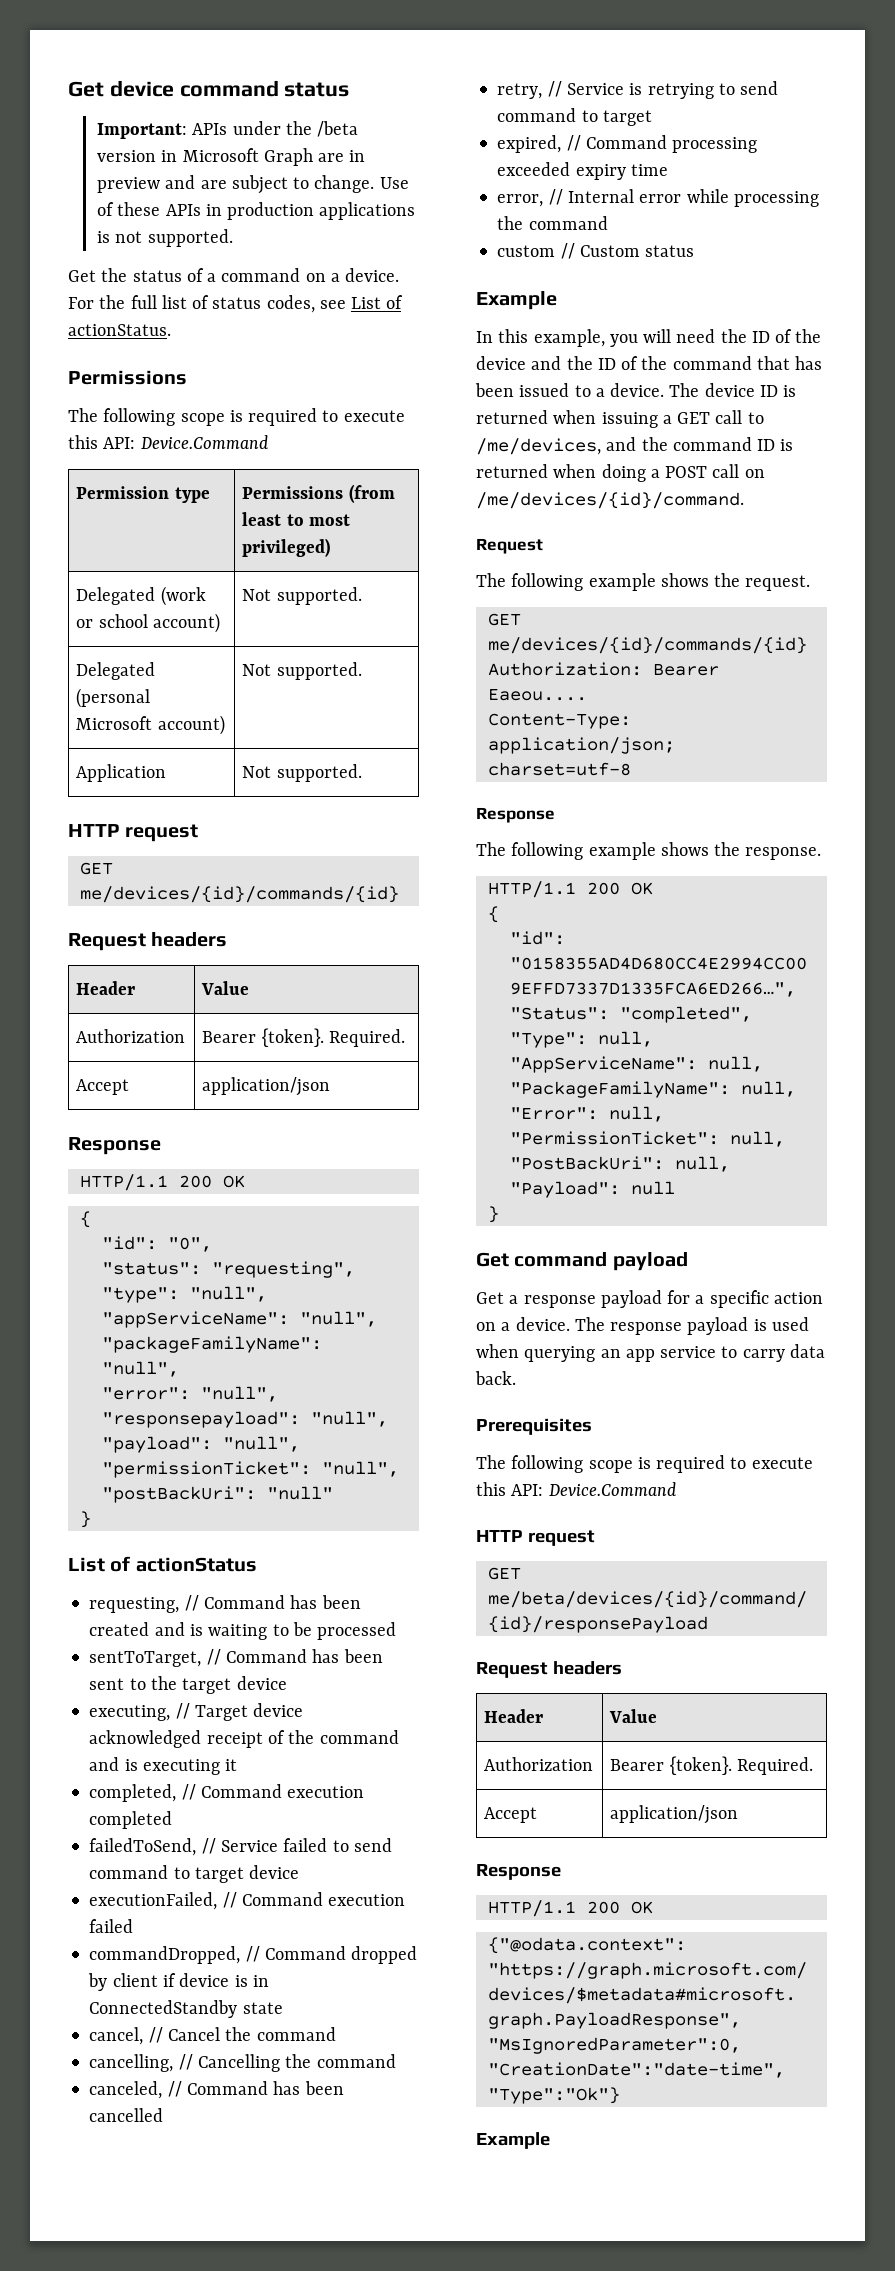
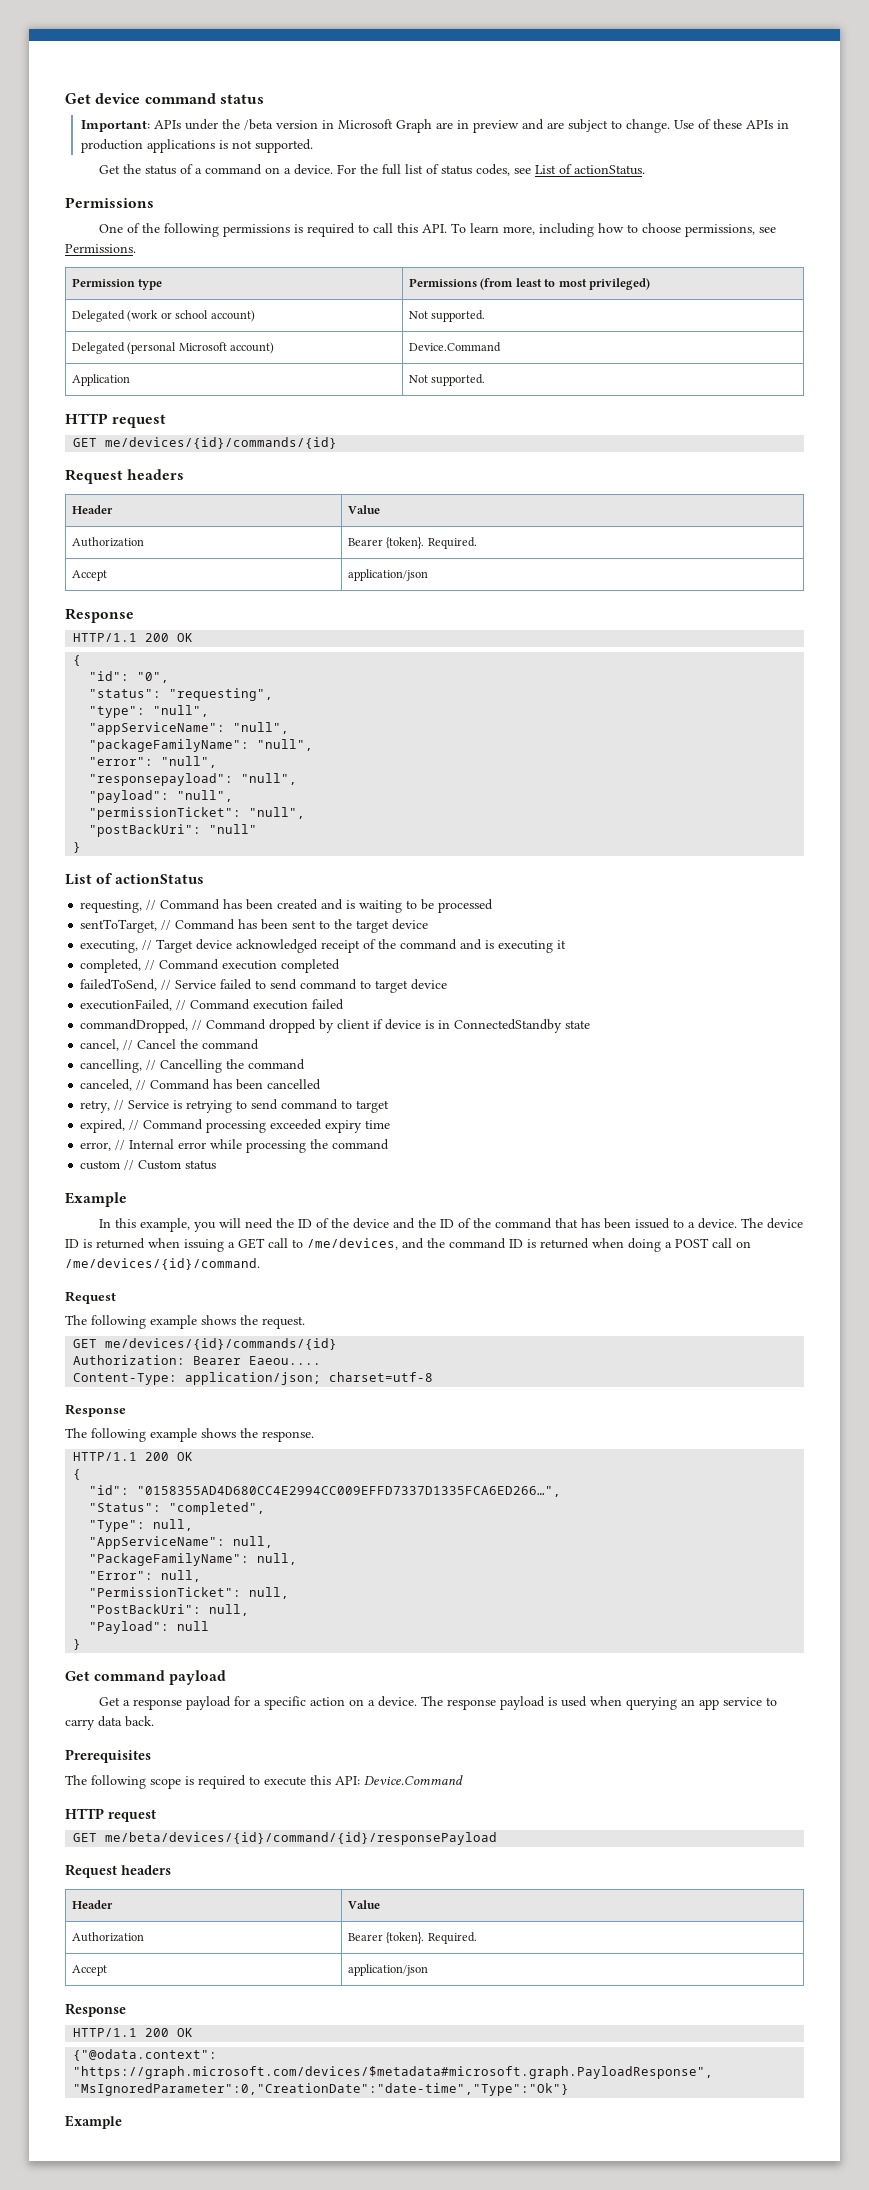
  For the full list of status codes, see List of actionStatus.
  Permissions
- The following scope is required to execute this API: Device.Command
+ One of the following permissions is required to call this API. To learn more, including how to choose permissions, see Permissions.
- Delegated (personal Microsoft account) | Not supported.
+ Delegated (personal Microsoft account) | Device.Command

